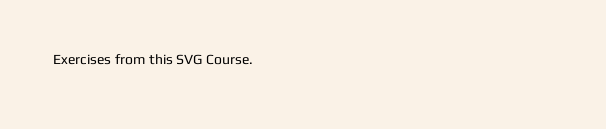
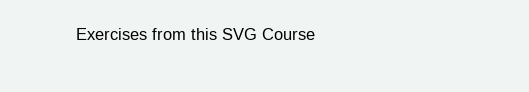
- Exercises from this SVG Course.
+ Exercises from this SVG Course

